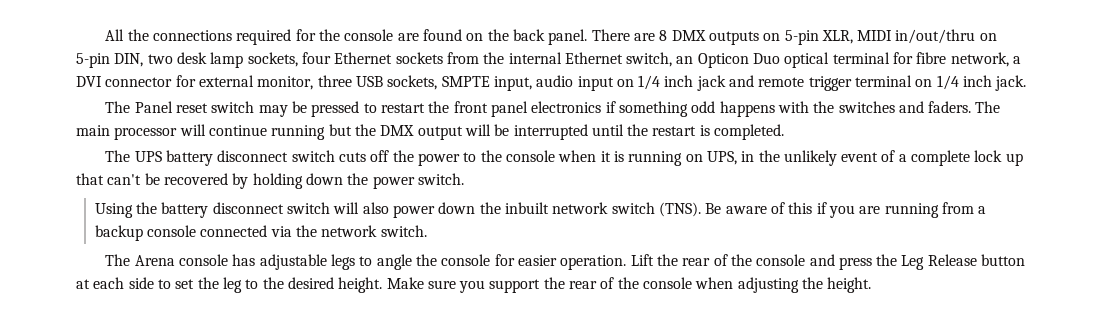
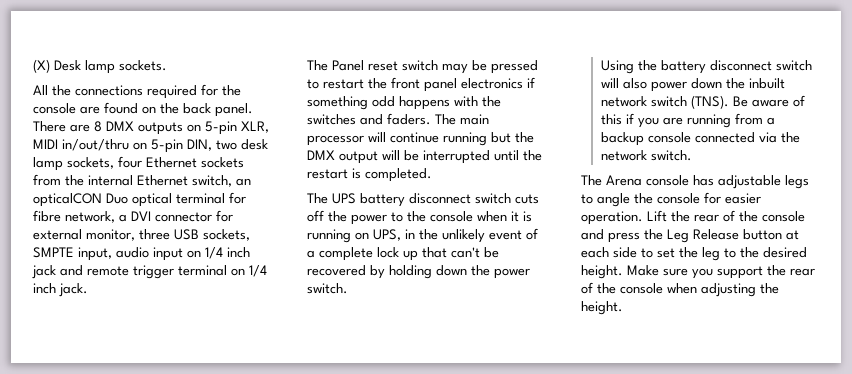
+ (X) Desk lamp sockets.
- There are 8 DMX outputs on 5-pin XLR, MIDI in/out/thru on 5-pin DIN, two desk lamp sockets, four Ethernet sockets from the internal Ethernet switch, an Opticon Duo optical terminal for fibre network, a DVI connector for external monitor, three USB sockets, SMPTE input, audio input on 1/4 inch jack and remote trigger terminal on 1/4 inch jack.
+ There are 8 DMX outputs on 5-pin XLR, MIDI in/out/thru on 5-pin DIN, two desk lamp sockets, four Ethernet sockets from the internal Ethernet switch, an opticalCON Duo optical terminal for fibre network, a DVI connector for external monitor, three USB sockets, SMPTE input, audio input on 1/4 inch jack and remote trigger terminal on 1/4 inch jack.

